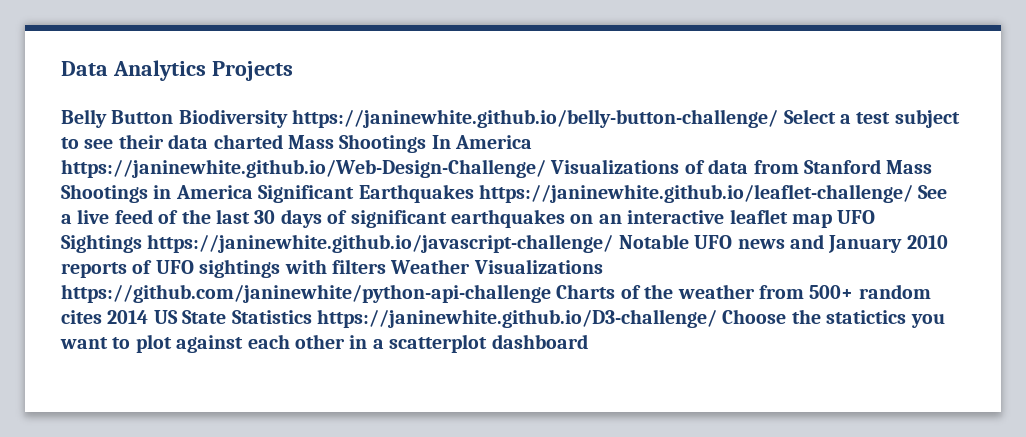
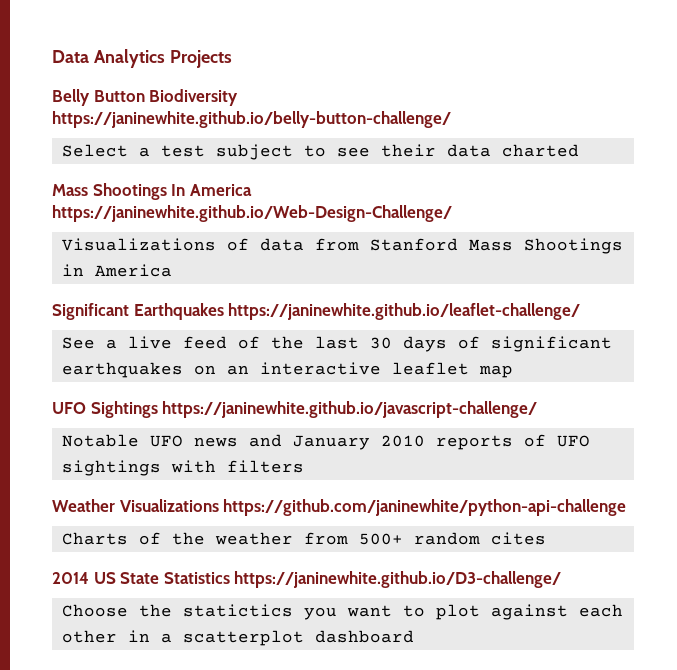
- Belly Button Biodiversity https://janinewhite.github.io/belly-button-challenge/ Select a test subject to see their data charted Mass Shootings In America https://janinewhite.github.io/Web-Design-Challenge/ Visualizations of data from Stanford Mass Shootings in America Significant Earthquakes https://janinewhite.github.io/leaflet-challenge/ See a live feed of the last 30 days of significant earthquakes on an interactive leaflet map UFO Sightings https://janinewhite.github.io/javascript-challenge/ Notable UFO news and January 2010 reports of UFO sightings with filters Weather Visualizations https://github.com/janinewhite/python-api-challenge Charts of the weather from 500+ random cites 2014 US State Statistics https://janinewhite.github.io/D3-challenge/ Choose the statictics you want to plot against each other in a scatterplot dashboard
+ Belly Button Biodiversity https://janinewhite.github.io/belly-button-challenge/
+ Select a test subject to see their data charted
+ Mass Shootings In America https://janinewhite.github.io/Web-Design-Challenge/
+ Visualizations of data from Stanford Mass Shootings in America
+ Significant Earthquakes https://janinewhite.github.io/leaflet-challenge/
+ See a live feed of the last 30 days of significant earthquakes on an interactive leaflet map
+ UFO Sightings https://janinewhite.github.io/javascript-challenge/
+ Notable UFO news and January 2010 reports of UFO sightings with filters
+ Weather Visualizations https://github.com/janinewhite/python-api-challenge
+ Charts of the weather from 500+ random cites
+ 2014 US State Statistics https://janinewhite.github.io/D3-challenge/
+ Choose the statictics you want to plot against each other in a scatterplot dashboard

